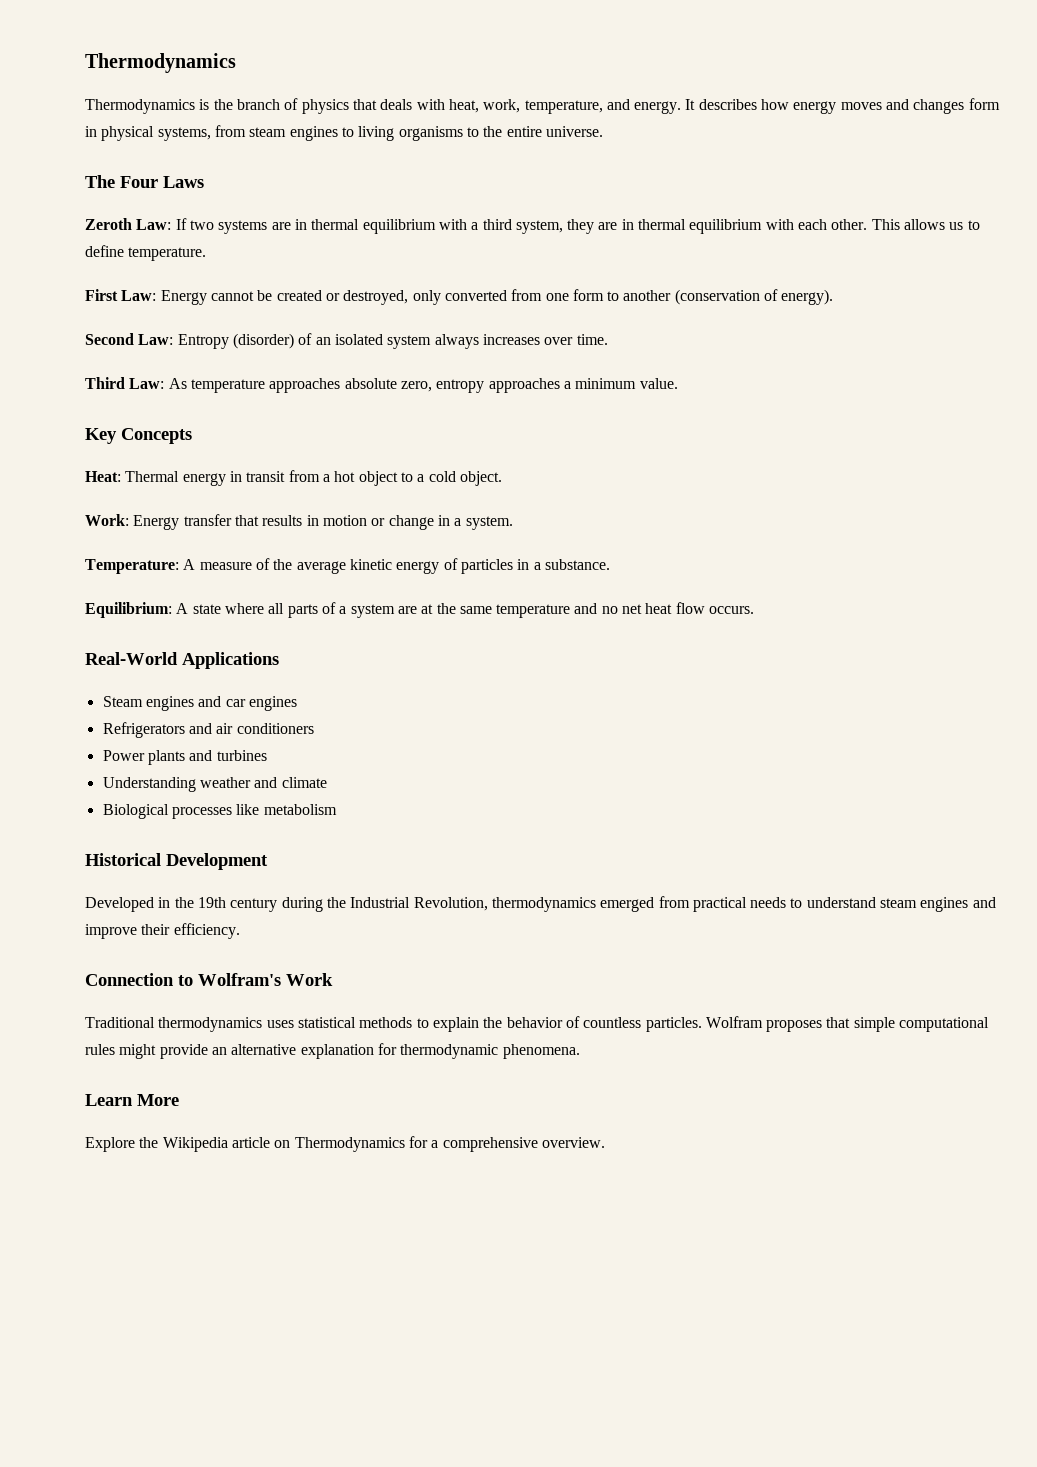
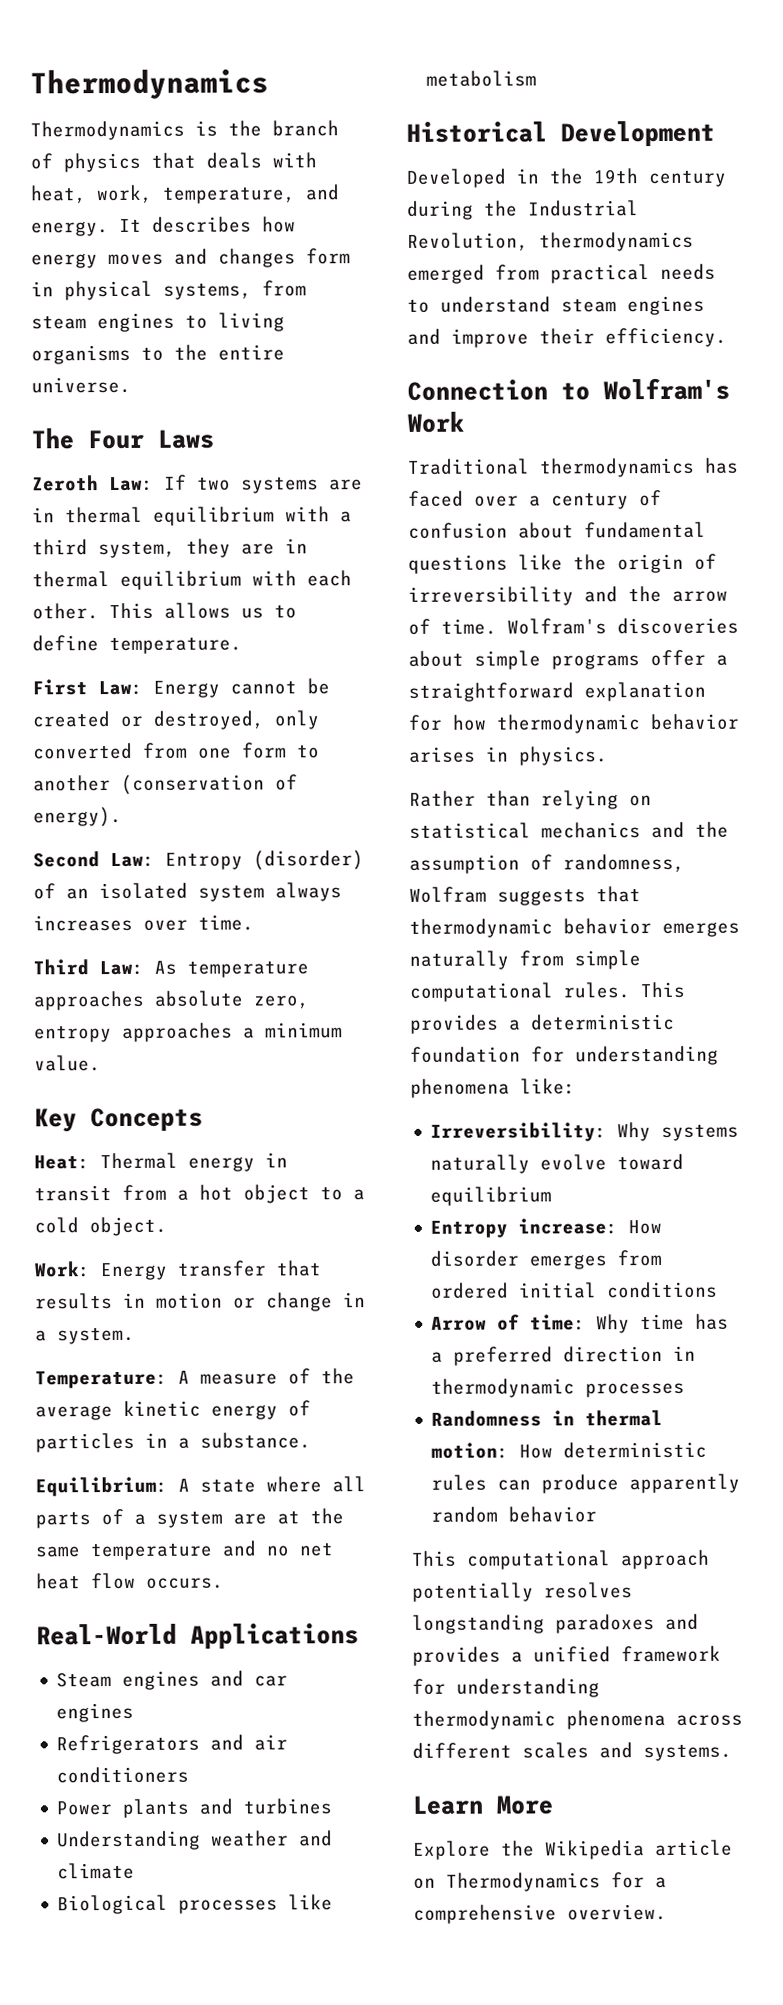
- Traditional thermodynamics uses statistical methods to explain the behavior of countless particles. Wolfram proposes that simple computational rules might provide an alternative explanation for thermodynamic phenomena.
+ Traditional thermodynamics has faced over a century of confusion about fundamental questions like the origin of irreversibility and the arrow of time. Wolfram's discoveries about simple programs offer a straightforward explanation for how thermodynamic behavior arises in physics.
+ Rather than relying on statistical mechanics and the assumption of randomness, Wolfram suggests that thermodynamic behavior emerges naturally from simple computational rules. This provides a deterministic foundation for understanding phenomena like:
+ Irreversibility: Why systems naturally evolve toward equilibrium
+ Entropy increase: How disorder emerges from ordered initial conditions
+ Arrow of time: Why time has a preferred direction in thermodynamic processes
+ Randomness in thermal motion: How deterministic rules can produce apparently random behavior
+ This computational approach potentially resolves longstanding paradoxes and provides a unified framework for understanding thermodynamic phenomena across different scales and systems.

